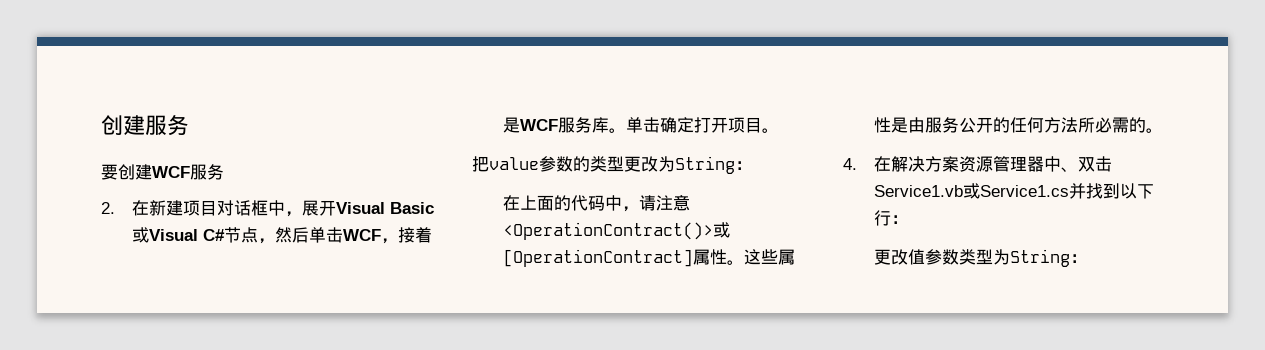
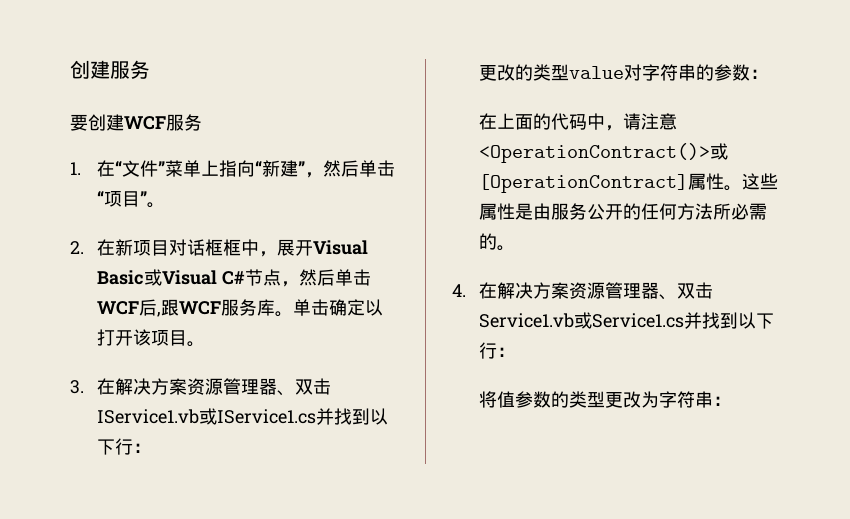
- 2.在新建项目对话框中，展开Visual Basic或Visual C#节点，然后单击WCF，接着是WCF服务库。
+ 1.在“文件”菜单上指向“新建”，然后单击“项目”。
+ 2.在新项目对话框框中，展开Visual Basic或Visual C#节点，然后单击WCF后,跟WCF服务库。
- 单击确定打开项目。
+ 单击确定以打开该项目。
- 把value参数的类型更改为String：
+ 3.在解决方案资源管理器、双击IService1.vb或IService1.cs并找到以下行：
+ 更改的类型value对字符串的参数：
- 4.在解决方案资源管理器中、双击Service1.vb或Service1.cs并找到以下行：
+ 4.在解决方案资源管理器、双击Service1.vb或Service1.cs并找到以下行：
- 更改值参数类型为String：
+ 将值参数的类型更改为字符串：

